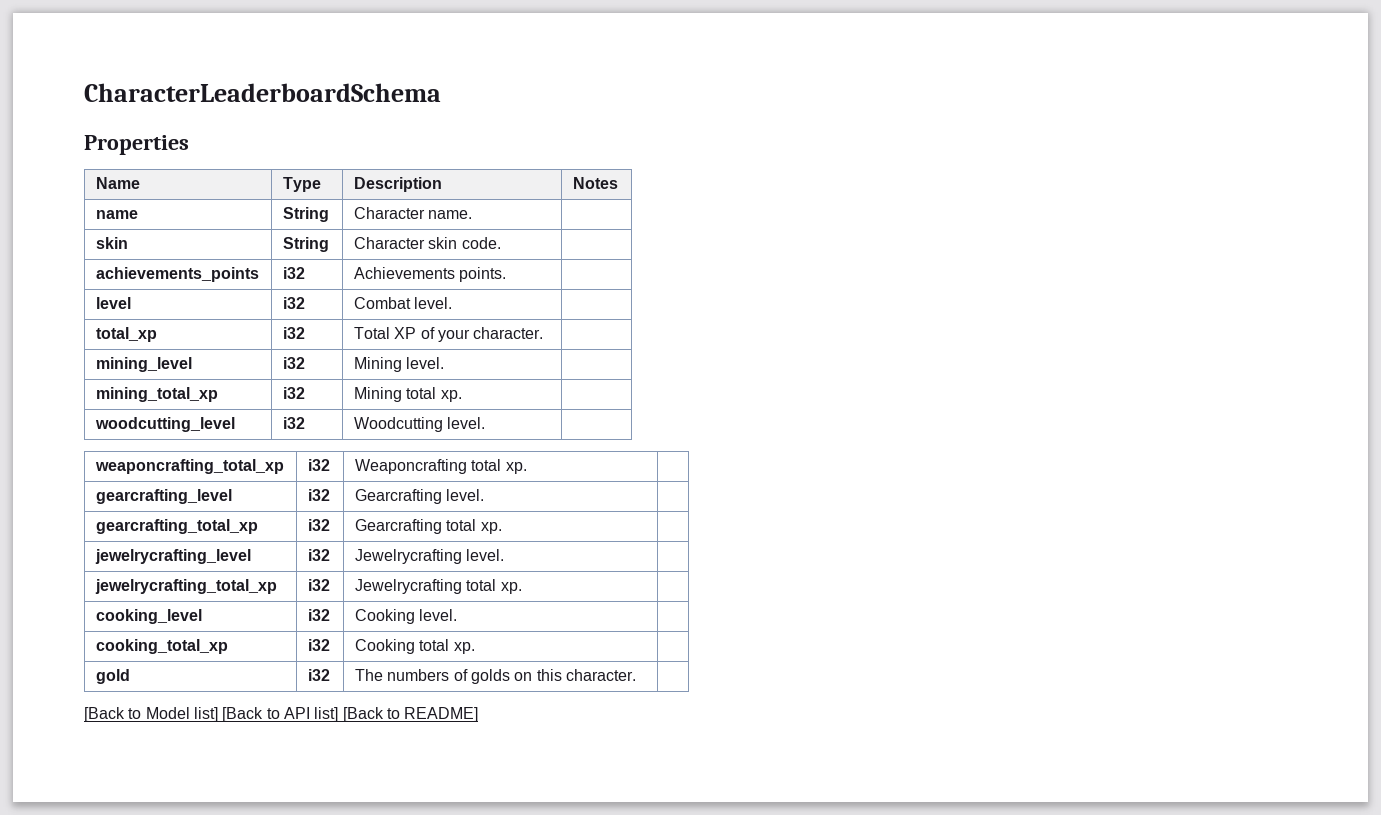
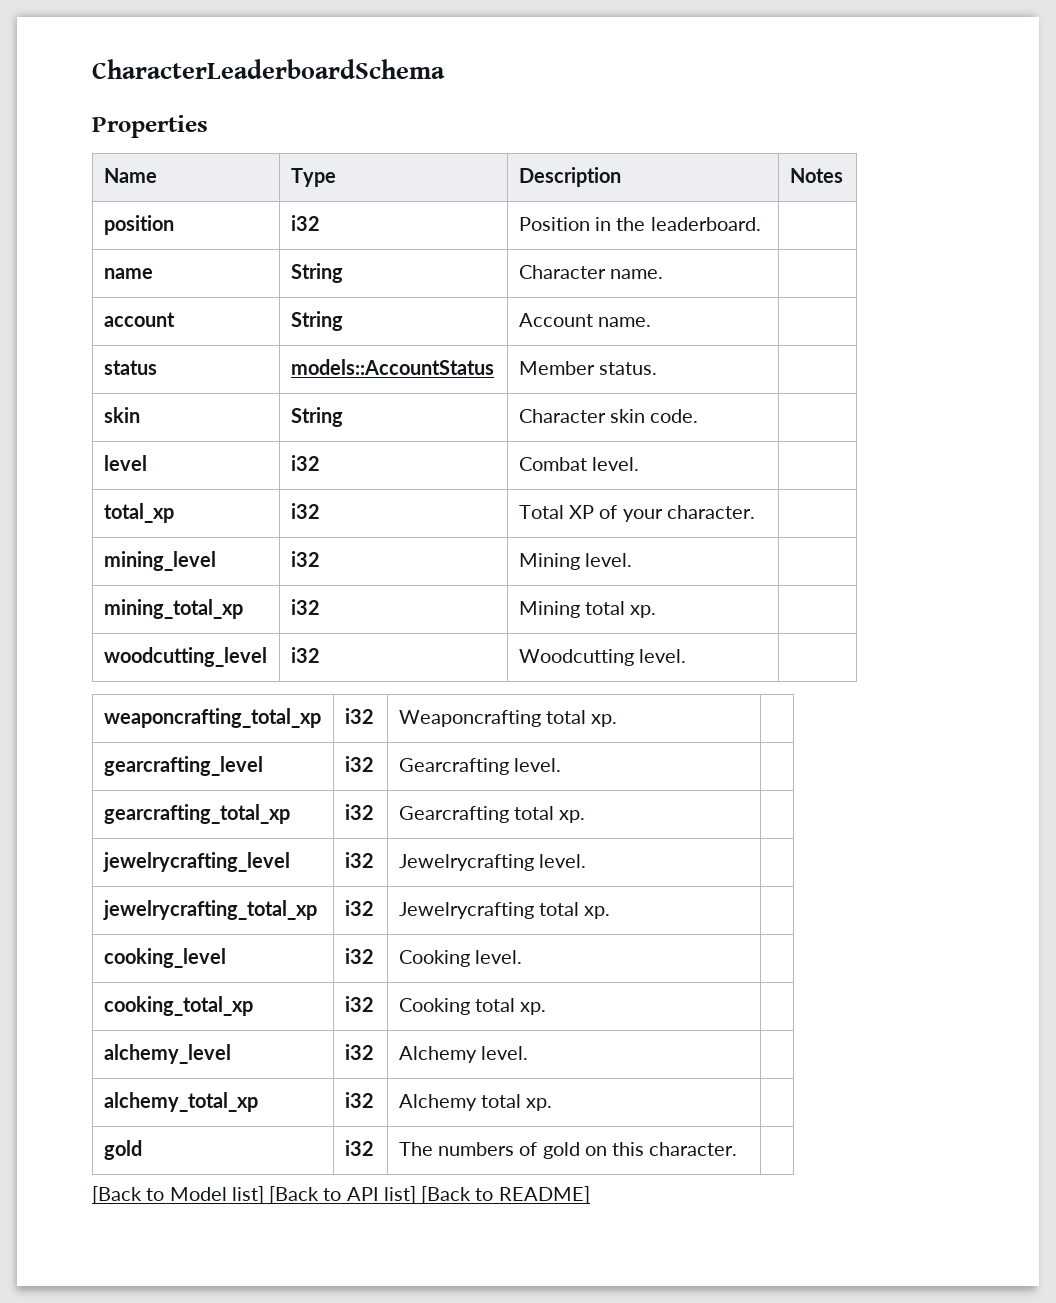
+ position | i32 | Position in the leaderboard. |
  name | String | Character name. |
+ account | String | Account name. |
+ status | models::AccountStatus | Member status. |
- achievements_points | i32 | Achievements points. |
+ alchemy_level | i32 | Alchemy level. |
+ alchemy_total_xp | i32 | Alchemy total xp. |
- gold | i32 | The numbers of golds on this character. |
+ gold | i32 | The numbers of gold on this character. |

